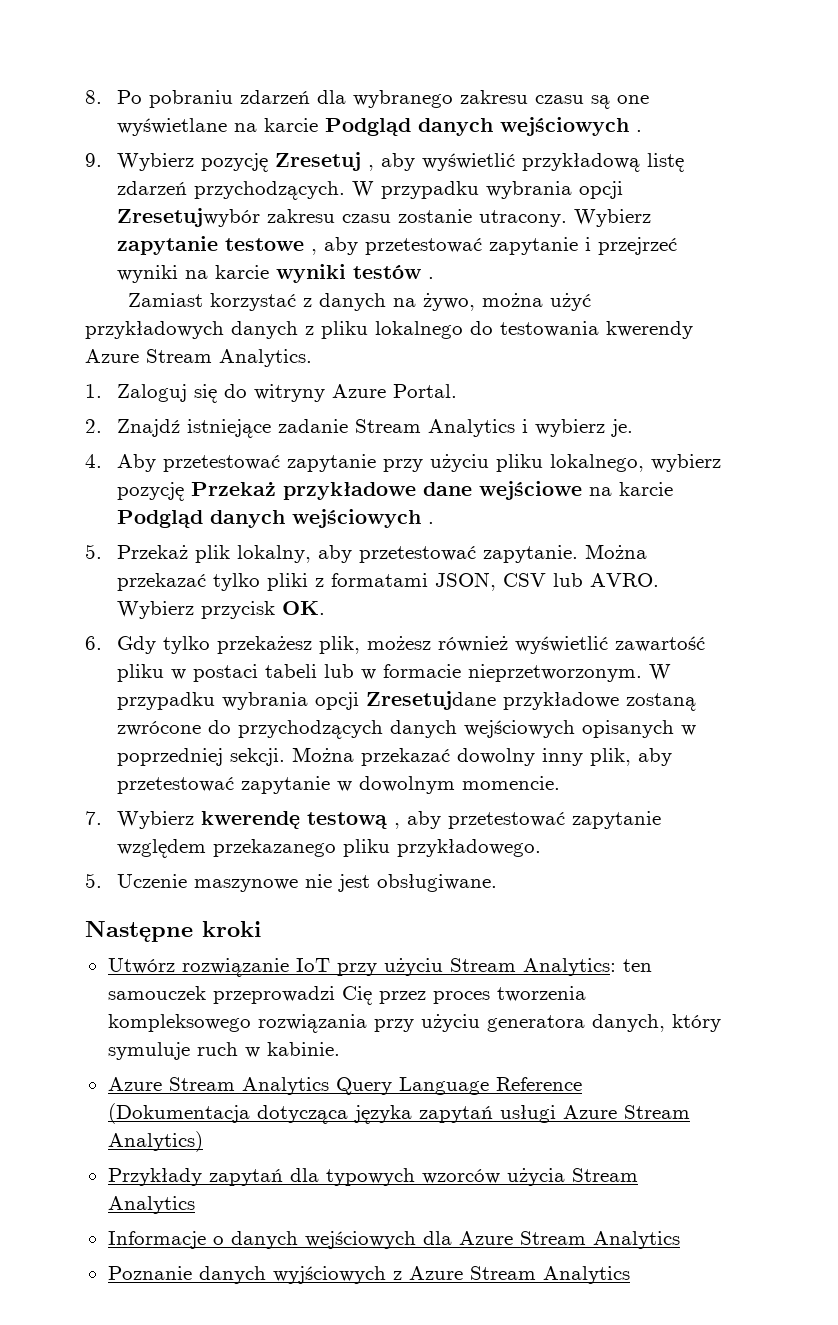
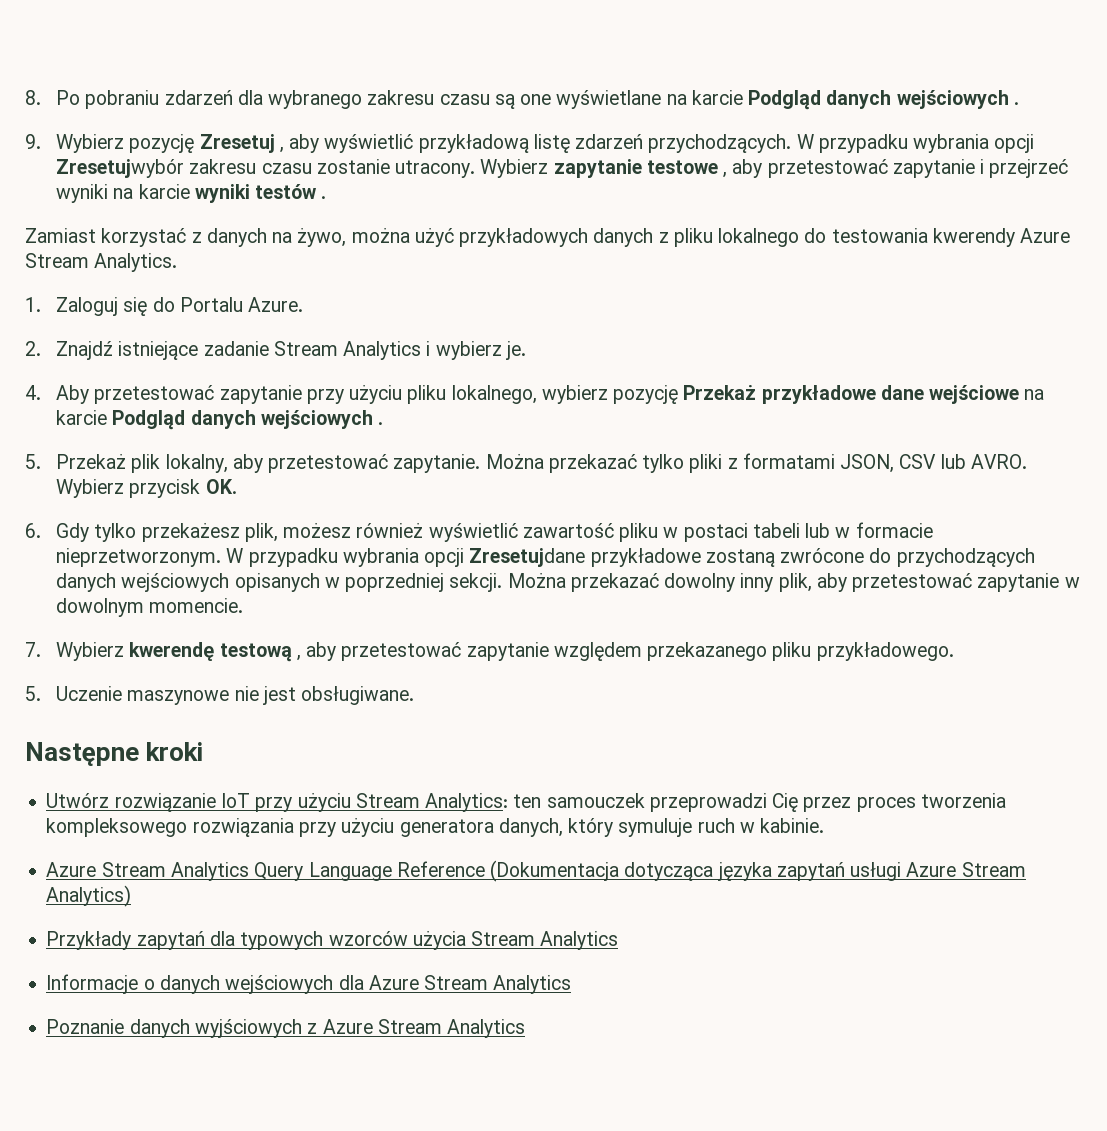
- 1. Zaloguj się do witryny Azure Portal.
+ 1. Zaloguj się do Portalu Azure.

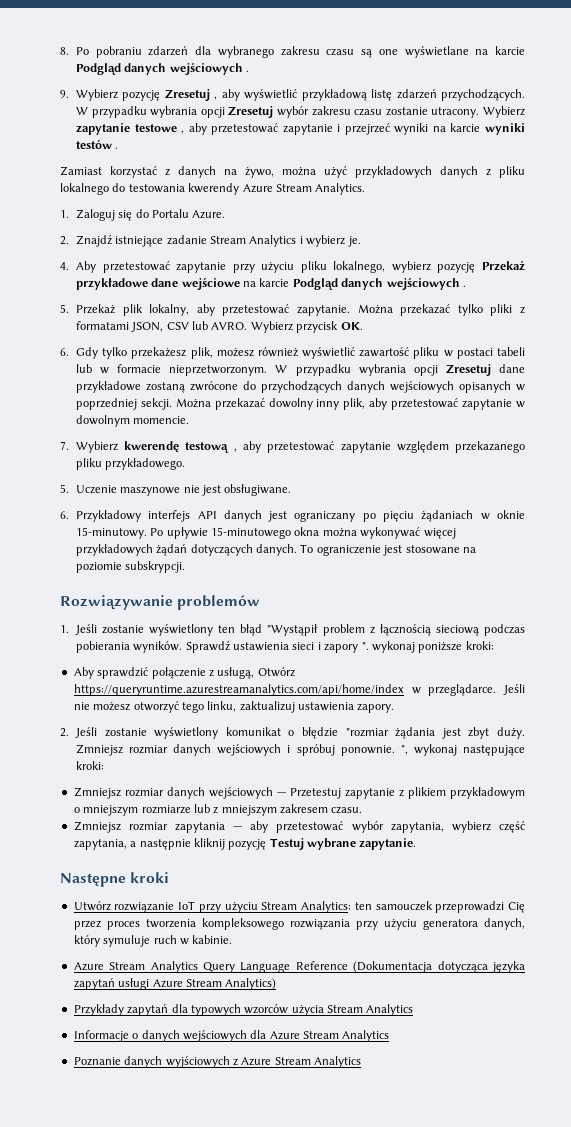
- W przypadku wybrania opcji Zresetujwybór zakresu czasu zostanie utracony.
+ W przypadku wybrania opcji Zresetuj wybór zakresu czasu zostanie utracony.
- W przypadku wybrania opcji Zresetujdane przykładowe zostaną zwrócone do przychodzących danych wejściowych opisanych w poprzedniej sekcji.
+ W przypadku wybrania opcji Zresetuj dane przykładowe zostaną zwrócone do przychodzących danych wejściowych opisanych w poprzedniej sekcji.
+ 6. Przykładowy interfejs API danych jest ograniczany po pięciu żądaniach w oknie 15-minutowy. Po upływie 15-minutowego okna można wykonywać więcej przykładowych żądań dotyczących danych. To ograniczenie jest stosowane na poziomie subskrypcji.
+ Rozwiązywanie problemów
+ 1. Jeśli zostanie wyświetlony ten błąd "Wystąpił problem z łącznością sieciową podczas pobierania wyników. Sprawdź ustawienia sieci i zapory ". wykonaj poniższe kroki:
+ Aby sprawdzić połączenie z usługą, Otwórz https://queryruntime.azurestreamanalytics.com/api/home/index w przeglądarce. Jeśli nie możesz otworzyć tego linku, zaktualizuj ustawienia zapory.
+ 2. Jeśli zostanie wyświetlony komunikat o błędzie "rozmiar żądania jest zbyt duży. Zmniejsz rozmiar danych wejściowych i spróbuj ponownie. ", wykonaj następujące kroki:
+ Zmniejsz rozmiar danych wejściowych — Przetestuj zapytanie z plikiem przykładowym o mniejszym rozmiarze lub z mniejszym zakresem czasu.
+ Zmniejsz rozmiar zapytania — aby przetestować wybór zapytania, wybierz część zapytania, a następnie kliknij pozycję Testuj wybrane zapytanie.

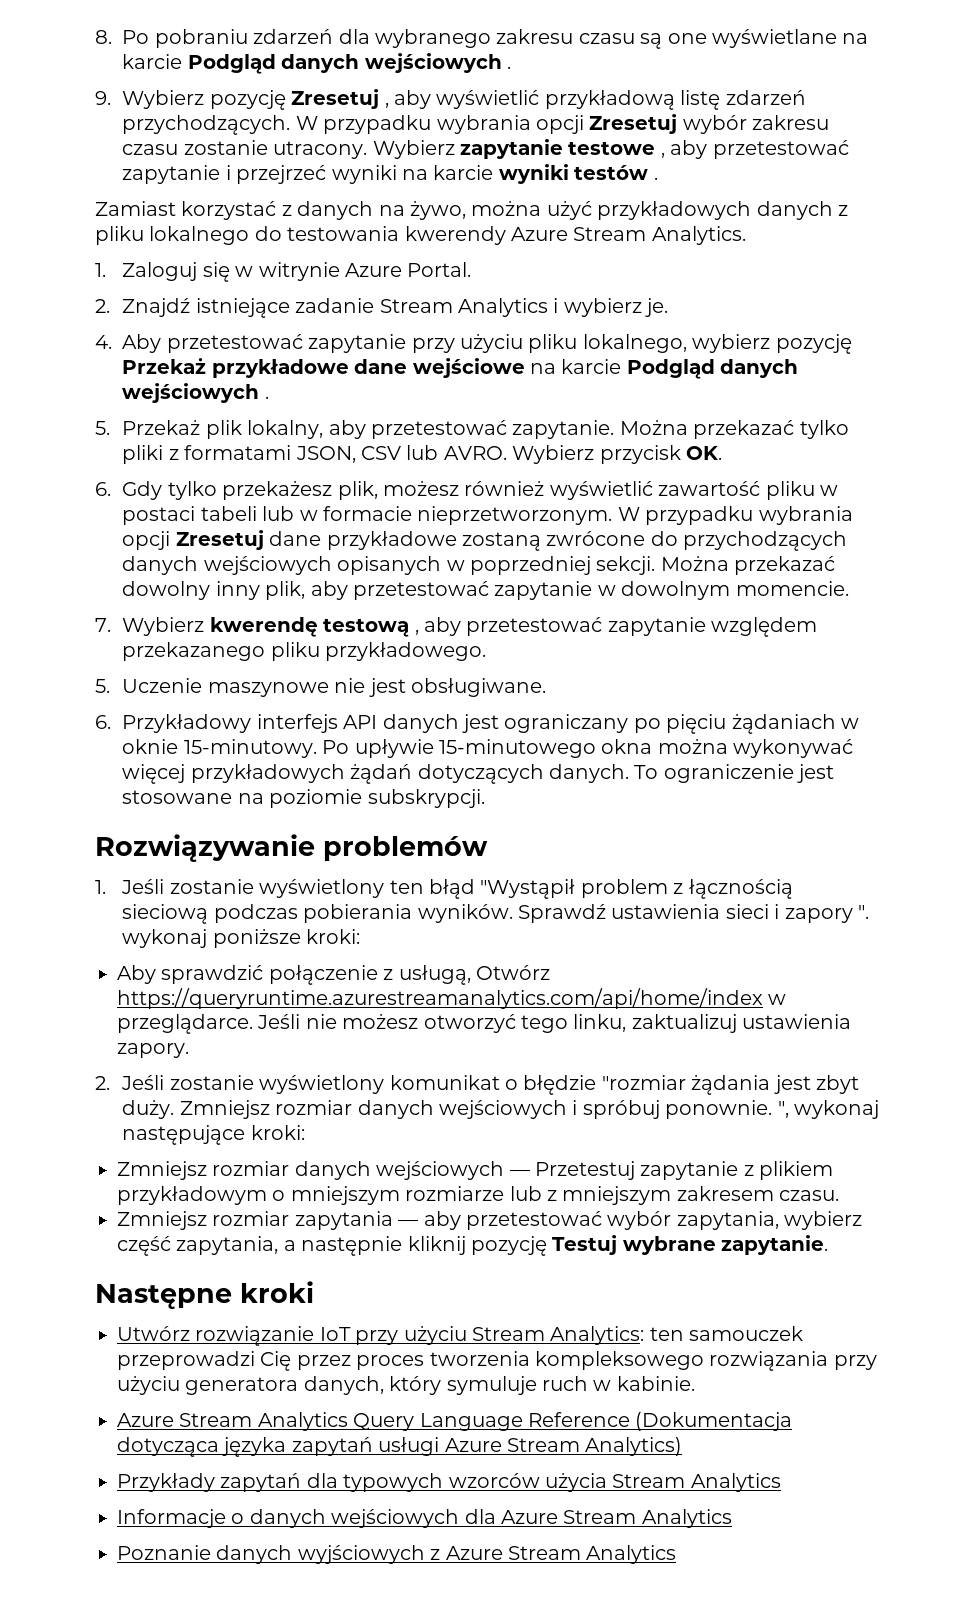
- 1. Zaloguj się do Portalu Azure.
+ 1. Zaloguj się w witrynie Azure Portal.

